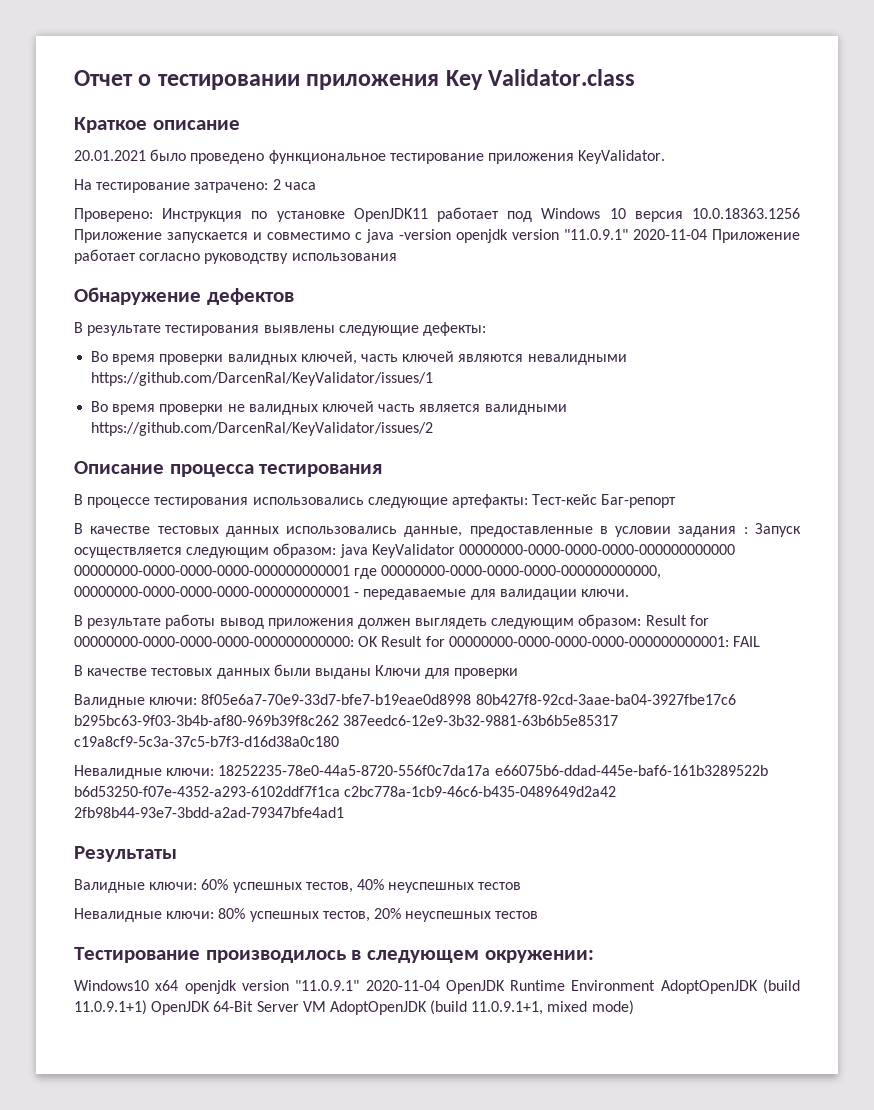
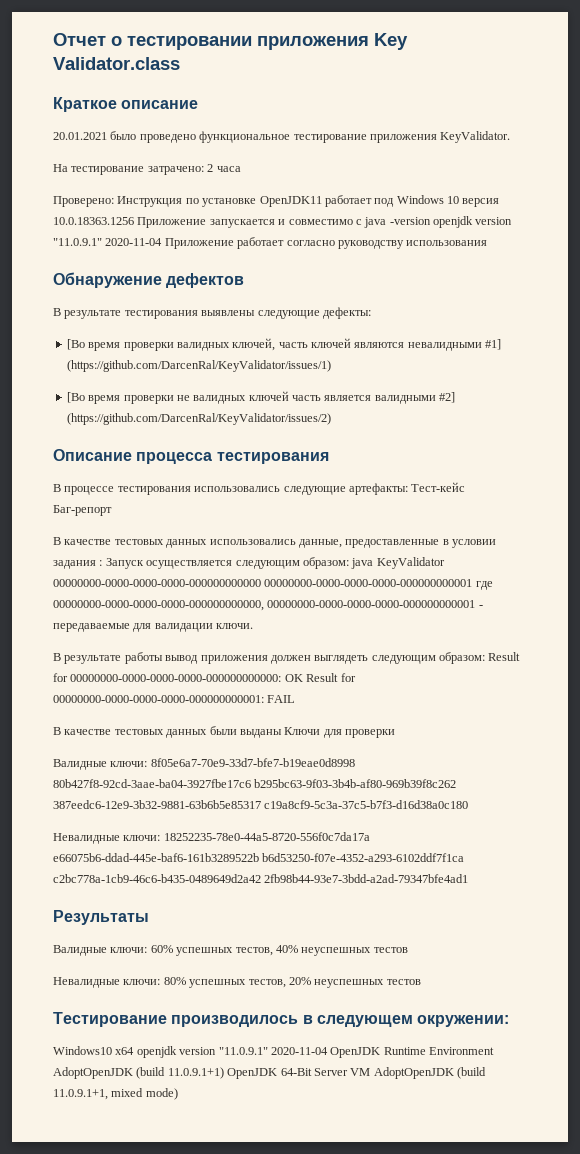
- Во время проверки валидных ключей, часть ключей являются невалидными https://github.com/DarcenRal/KeyValidator/issues/1
- Во время проверки не валидных ключей часть является валидными https://github.com/DarcenRal/KeyValidator/issues/2
+ [Во время проверки валидных ключей, часть ключей являются невалидными #1] (https://github.com/DarcenRal/KeyValidator/issues/1)
+ [Во время проверки не валидных ключей часть является валидными #2] (https://github.com/DarcenRal/KeyValidator/issues/2)

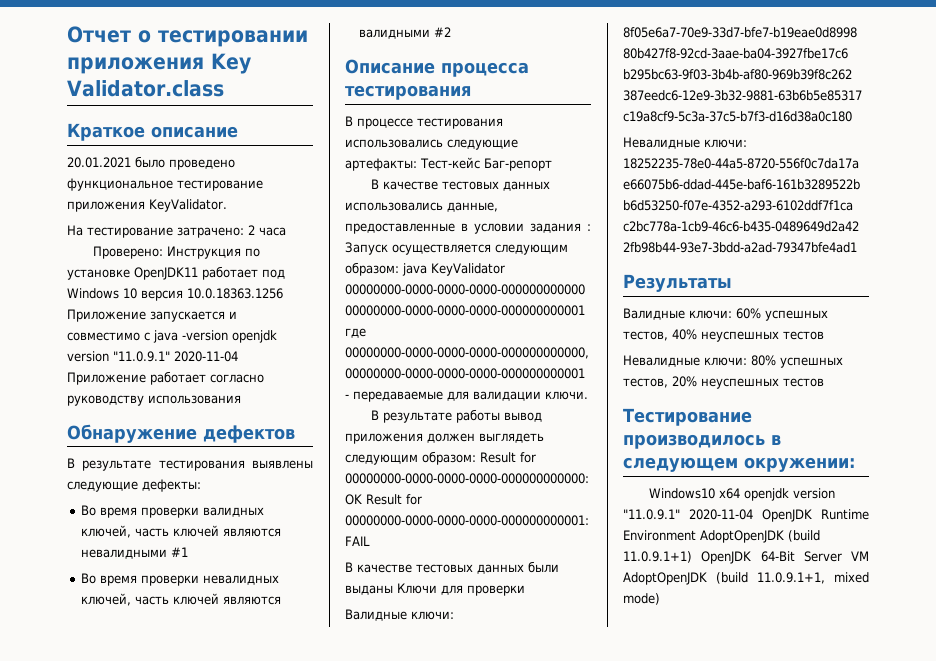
- [Во время проверки валидных ключей, часть ключей являются невалидными #1] (https://github.com/DarcenRal/KeyValidator/issues/1)
- [Во время проверки не валидных ключей часть является валидными #2] (https://github.com/DarcenRal/KeyValidator/issues/2)
+ Во время проверки валидных ключей, часть ключей являются невалидными #1
+ Во время проверки невалидных ключей, часть ключей являются валидными #2

